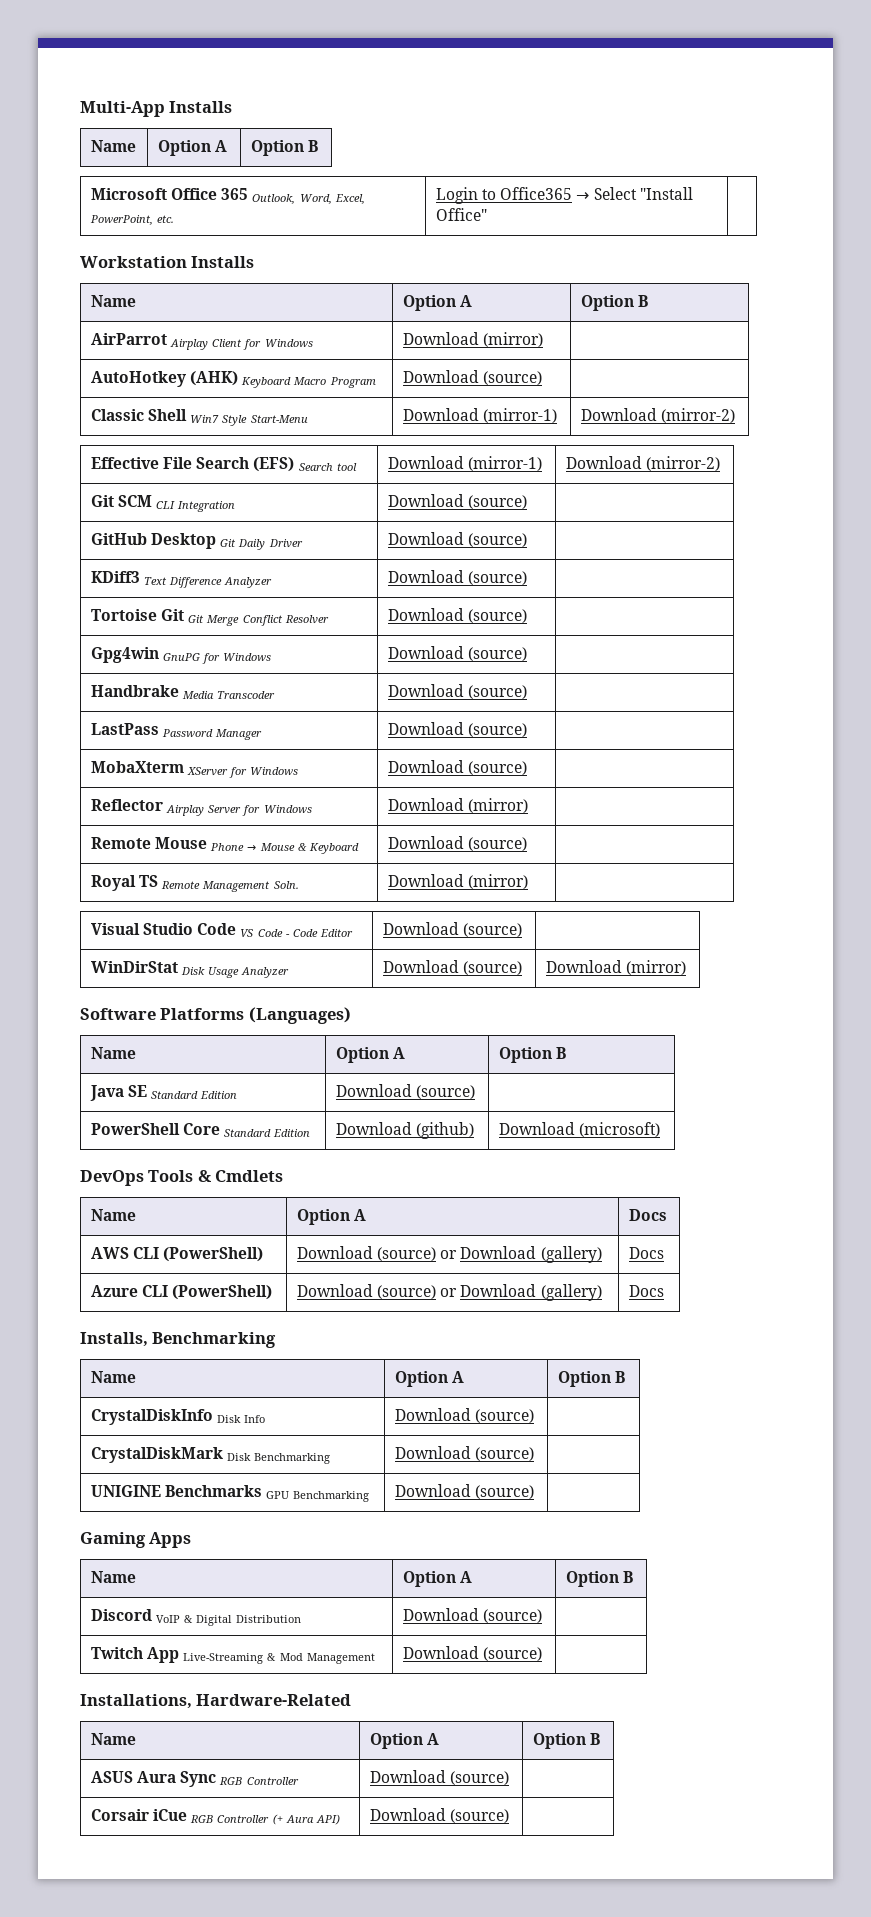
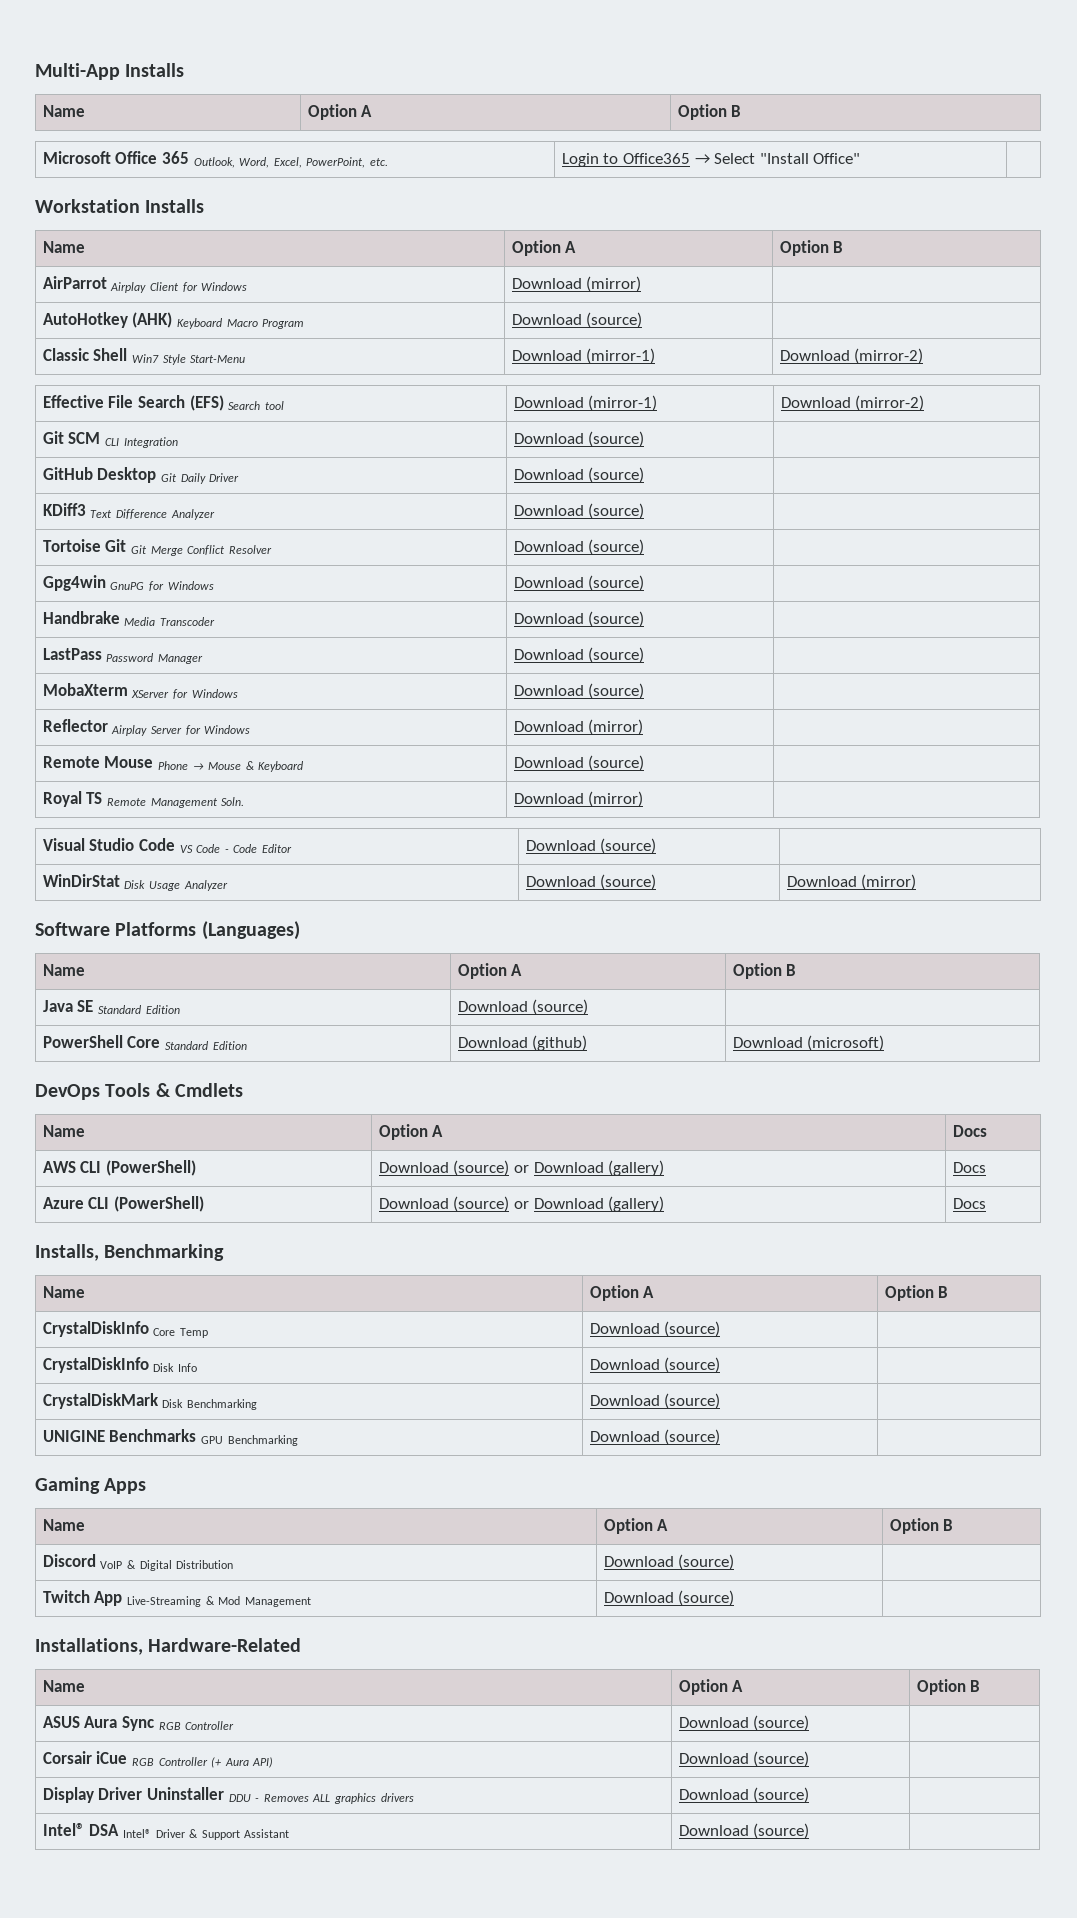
+ CrystalDiskInfo Core Temp | Download (source) |
+ Display Driver Uninstaller DDU - Removes ALL graphics drivers | Download (source) |
+ Intel® DSA Intel® Driver & Support Assistant | Download (source) |

